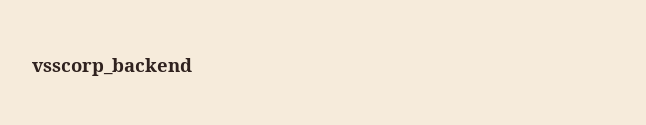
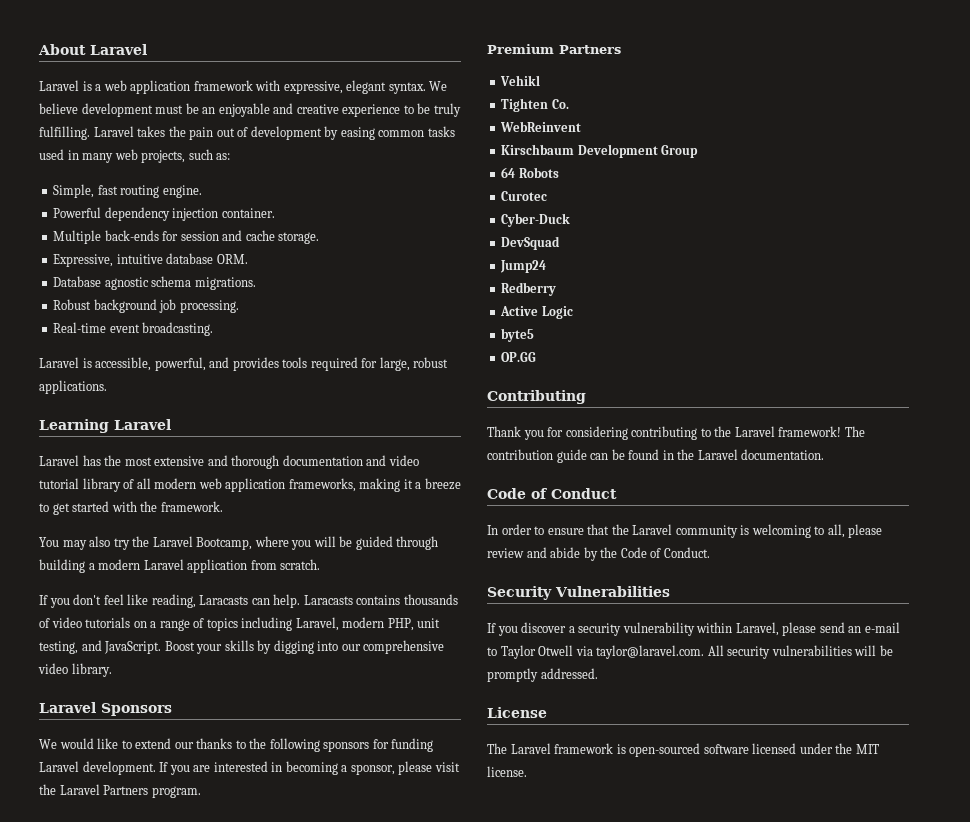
- vsscorp_backend
+ About Laravel
+ Laravel is a web application framework with expressive, elegant syntax. We believe development must be an enjoyable and creative experience to be truly fulfilling. Laravel takes the pain out of development by easing common tasks used in many web projects, such as:
+ Simple, fast routing engine.
+ Powerful dependency injection container.
+ Multiple back-ends for session and cache storage.
+ Expressive, intuitive database ORM.
+ Database agnostic schema migrations.
+ Robust background job processing.
+ Real-time event broadcasting.
+ Laravel is accessible, powerful, and provides tools required for large, robust applications.
+ Learning Laravel
+ Laravel has the most extensive and thorough documentation and video tutorial library of all modern web application frameworks, making it a breeze to get started with the framework.
+ You may also try the Laravel Bootcamp, where you will be guided through building a modern Laravel application from scratch.
+ If you don't feel like reading, Laracasts can help. Laracasts contains thousands of video tutorials on a range of topics including Laravel, modern PHP, unit testing, and JavaScript. Boost your skills by digging into our comprehensive video library.
+ Laravel Sponsors
+ We would like to extend our thanks to the following sponsors for funding Laravel development. If you are interested in becoming a sponsor, please visit the Laravel Partners program.
+ Premium Partners
+ Vehikl
+ Tighten Co.
+ WebReinvent
+ Kirschbaum Development Group
+ 64 Robots
+ Curotec
+ Cyber-Duck
+ DevSquad
+ Jump24
+ Redberry
+ Active Logic
+ byte5
+ OP.GG
+ Contributing
+ Thank you for considering contributing to the Laravel framework! The contribution guide can be found in the Laravel documentation.
+ Code of Conduct
+ In order to ensure that the Laravel community is welcoming to all, please review and abide by the Code of Conduct.
+ Security Vulnerabilities
+ If you discover a security vulnerability within Laravel, please send an e-mail to Taylor Otwell via taylor@laravel.com. All security vulnerabilities will be promptly addressed.
+ License
+ The Laravel framework is open-sourced software licensed under the MIT license.

